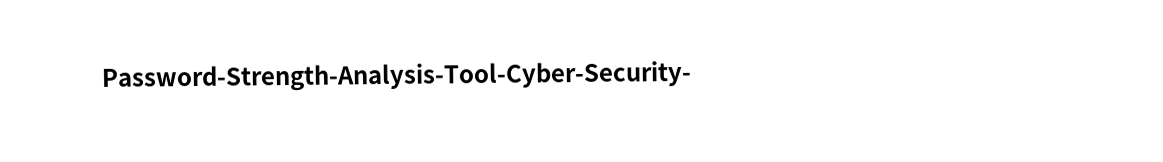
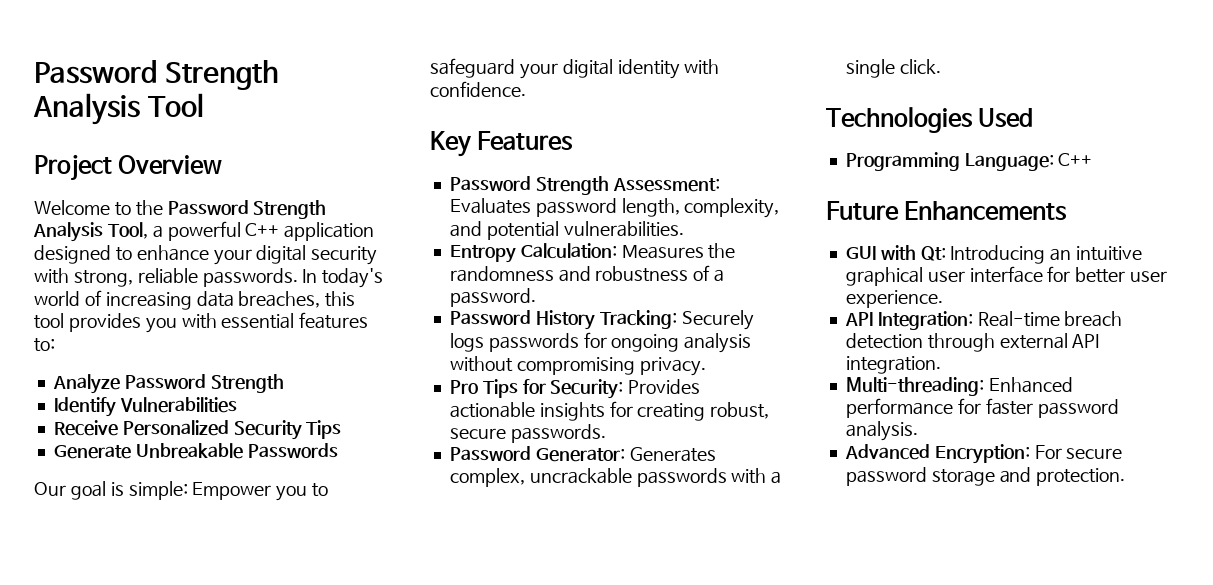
- Password-Strength-Analysis-Tool-Cyber-Security-
+ Password Strength Analysis Tool
+ Project Overview
+ Welcome to the Password Strength Analysis Tool, a powerful C++ application designed to enhance your digital security with strong, reliable passwords. In today's world of increasing data breaches, this tool provides you with essential features to:
+ Analyze Password Strength
+ Identify Vulnerabilities
+ Receive Personalized Security Tips
+ Generate Unbreakable Passwords
+ Our goal is simple: Empower you to safeguard your digital identity with confidence.
+ Key Features
+ Password Strength Assessment: Evaluates password length, complexity, and potential vulnerabilities.
+ Entropy Calculation: Measures the randomness and robustness of a password.
+ Password History Tracking: Securely logs passwords for ongoing analysis without compromising privacy.
+ Pro Tips for Security: Provides actionable insights for creating robust, secure passwords.
+ Password Generator: Generates complex, uncrackable passwords with a single click.
+ Technologies Used
+ Programming Language: C++
+ Future Enhancements
+ GUI with Qt: Introducing an intuitive graphical user interface for better user experience.
+ API Integration: Real-time breach detection through external API integration.
+ Multi-threading: Enhanced performance for faster password analysis.
+ Advanced Encryption: For secure password storage and protection.

